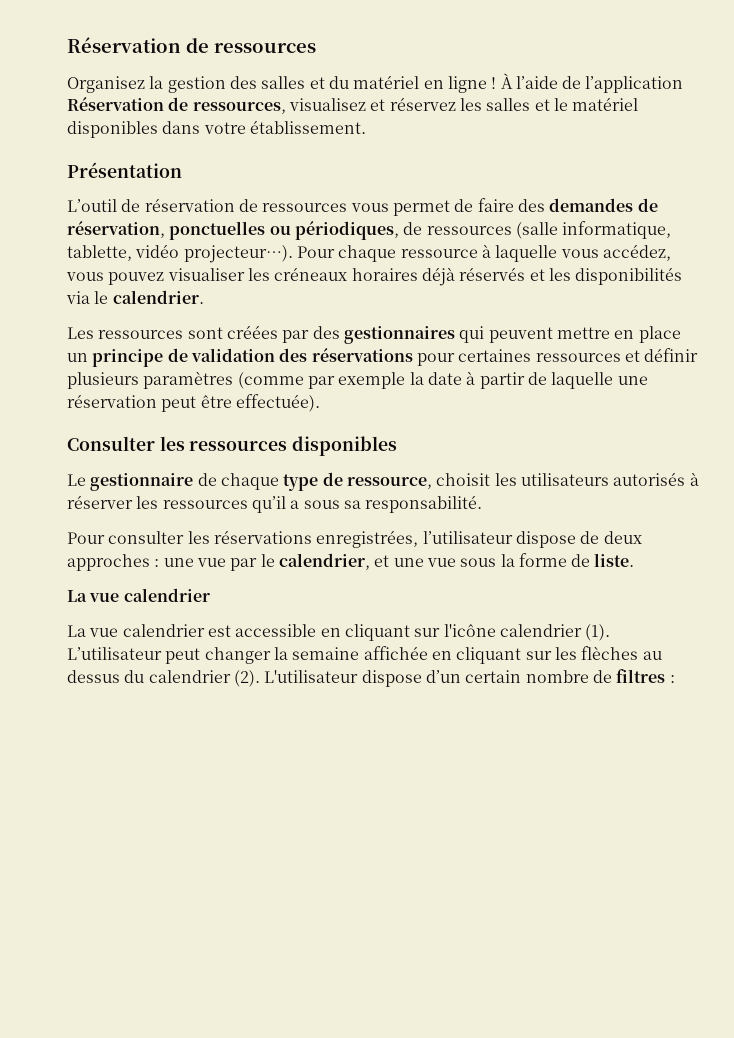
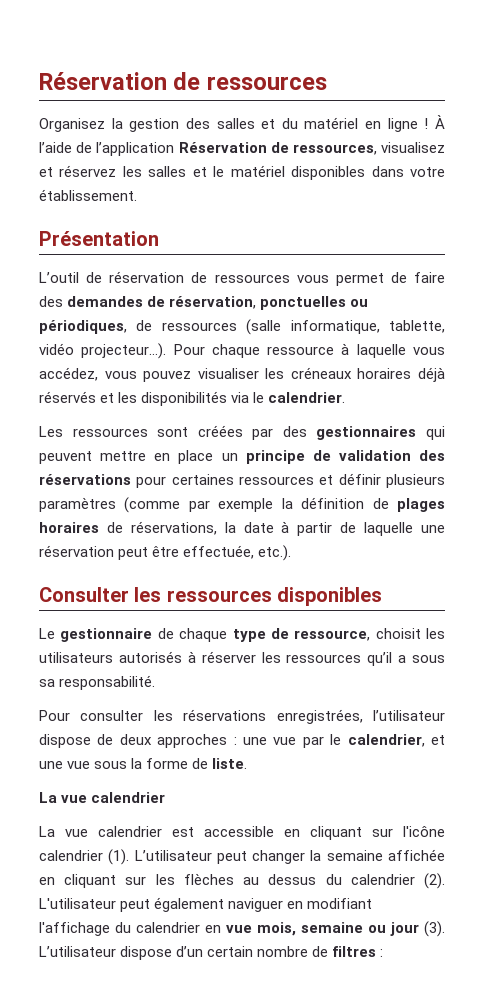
- Les ressources sont créées par des gestionnaires qui peuvent mettre en place un principe de validation des réservations pour certaines ressources et définir plusieurs paramètres (comme par exemple la date à partir de laquelle une réservation peut être effectuée).
+ Les ressources sont créées par des gestionnaires qui peuvent mettre en place un principe de validation des réservations pour certaines ressources et définir plusieurs paramètres (comme par exemple la définition de plages horaires de réservations, la date à partir de laquelle une réservation peut être effectuée, etc.).
- L'utilisateur dispose d’un certain nombre de filtres :
+ L'utilisateur peut également naviguer en modifiant l'affichage du calendrier en vue mois, semaine ou jour (3). L’utilisateur dispose d’un certain nombre de filtres :

